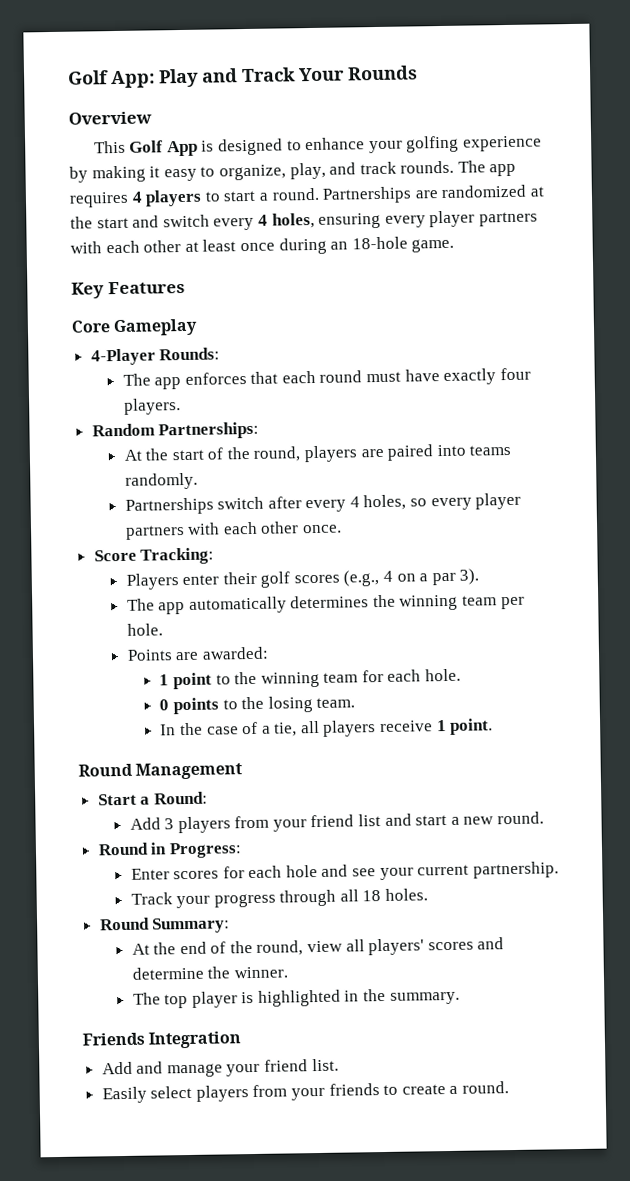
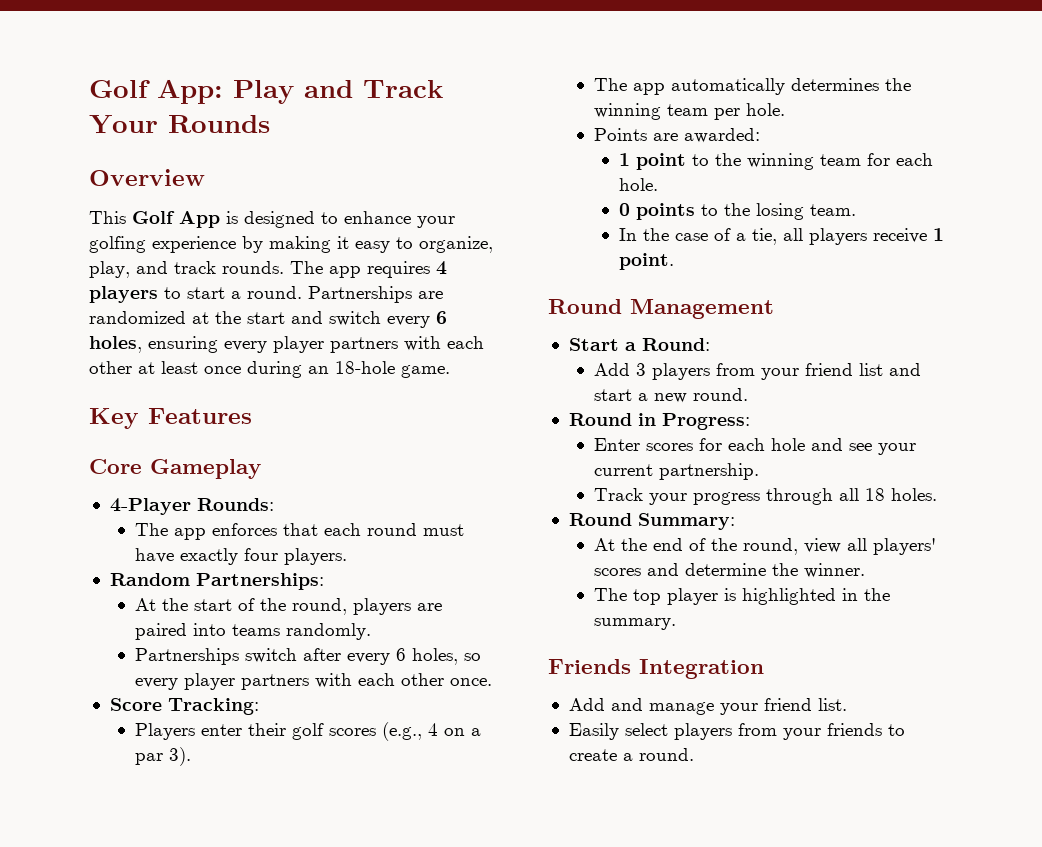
- Partnerships are randomized at the start and switch every 4 holes, ensuring every player partners with each other at least once during an 18-hole game.
+ Partnerships are randomized at the start and switch every 6 holes, ensuring every player partners with each other at least once during an 18-hole game.
- Partnerships switch after every 4 holes, so every player partners with each other once.
+ Partnerships switch after every 6 holes, so every player partners with each other once.

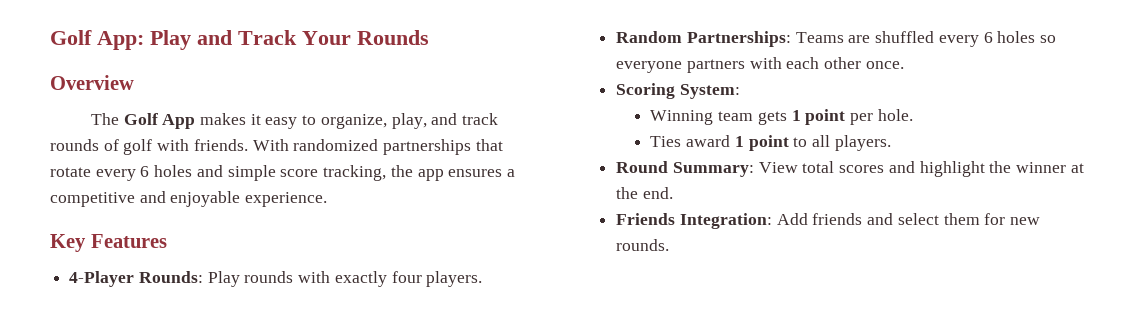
- This Golf App is designed to enhance your golfing experience by making it easy to organize, play, and track rounds. The app requires 4 players to start a round. Partnerships are randomized at the start and switch every 6 holes, ensuring every player partners with each other at least once during an 18-hole game.
+ The Golf App makes it easy to organize, play, and track rounds of golf with friends. With randomized partnerships that rotate every 6 holes and simple score tracking, the app ensures a competitive and enjoyable experience.
- Core Gameplay
- 4-Player Rounds:
- The app enforces that each round must have exactly four players.
+ 4-Player Rounds: Play rounds with exactly four players.
- Random Partnerships:
- At the start of the round, players are paired into teams randomly.
- Partnerships switch after every 6 holes, so every player partners with each other once.
+ Random Partnerships: Teams are shuffled every 6 holes so everyone partners with each other once.
- Score Tracking:
- Players enter their golf scores (e.g., 4 on a par 3).
- The app automatically determines the winning team per hole.
- Points are awarded:
- 1 point to the winning team for each hole.
- 0 points to the losing team.
- In the case of a tie, all players receive 1 point.
- Round Management
- Start a Round:
- Add 3 players from your friend list and start a new round.
- Round in Progress:
- Enter scores for each hole and see your current partnership.
- Track your progress through all 18 holes.
- Round Summary:
- At the end of the round, view all players' scores and determine the winner.
- The top player is highlighted in the summary.
- Friends Integration
- Add and manage your friend list.
- Easily select players from your friends to create a round.
+ Scoring System:
+ Winning team gets 1 point per hole.
+ Ties award 1 point to all players.
+ Round Summary: View total scores and highlight the winner at the end.
+ Friends Integration: Add friends and select them for new rounds.

